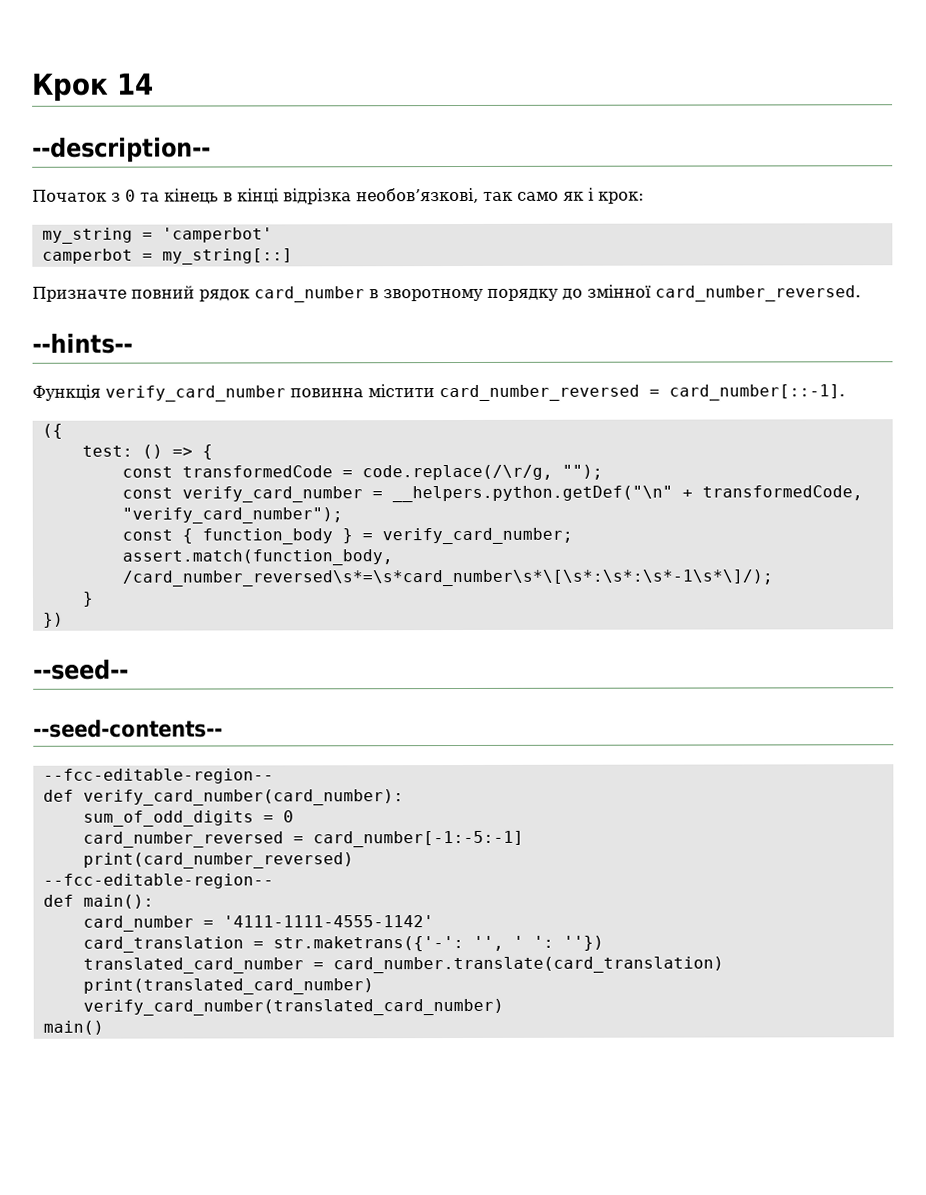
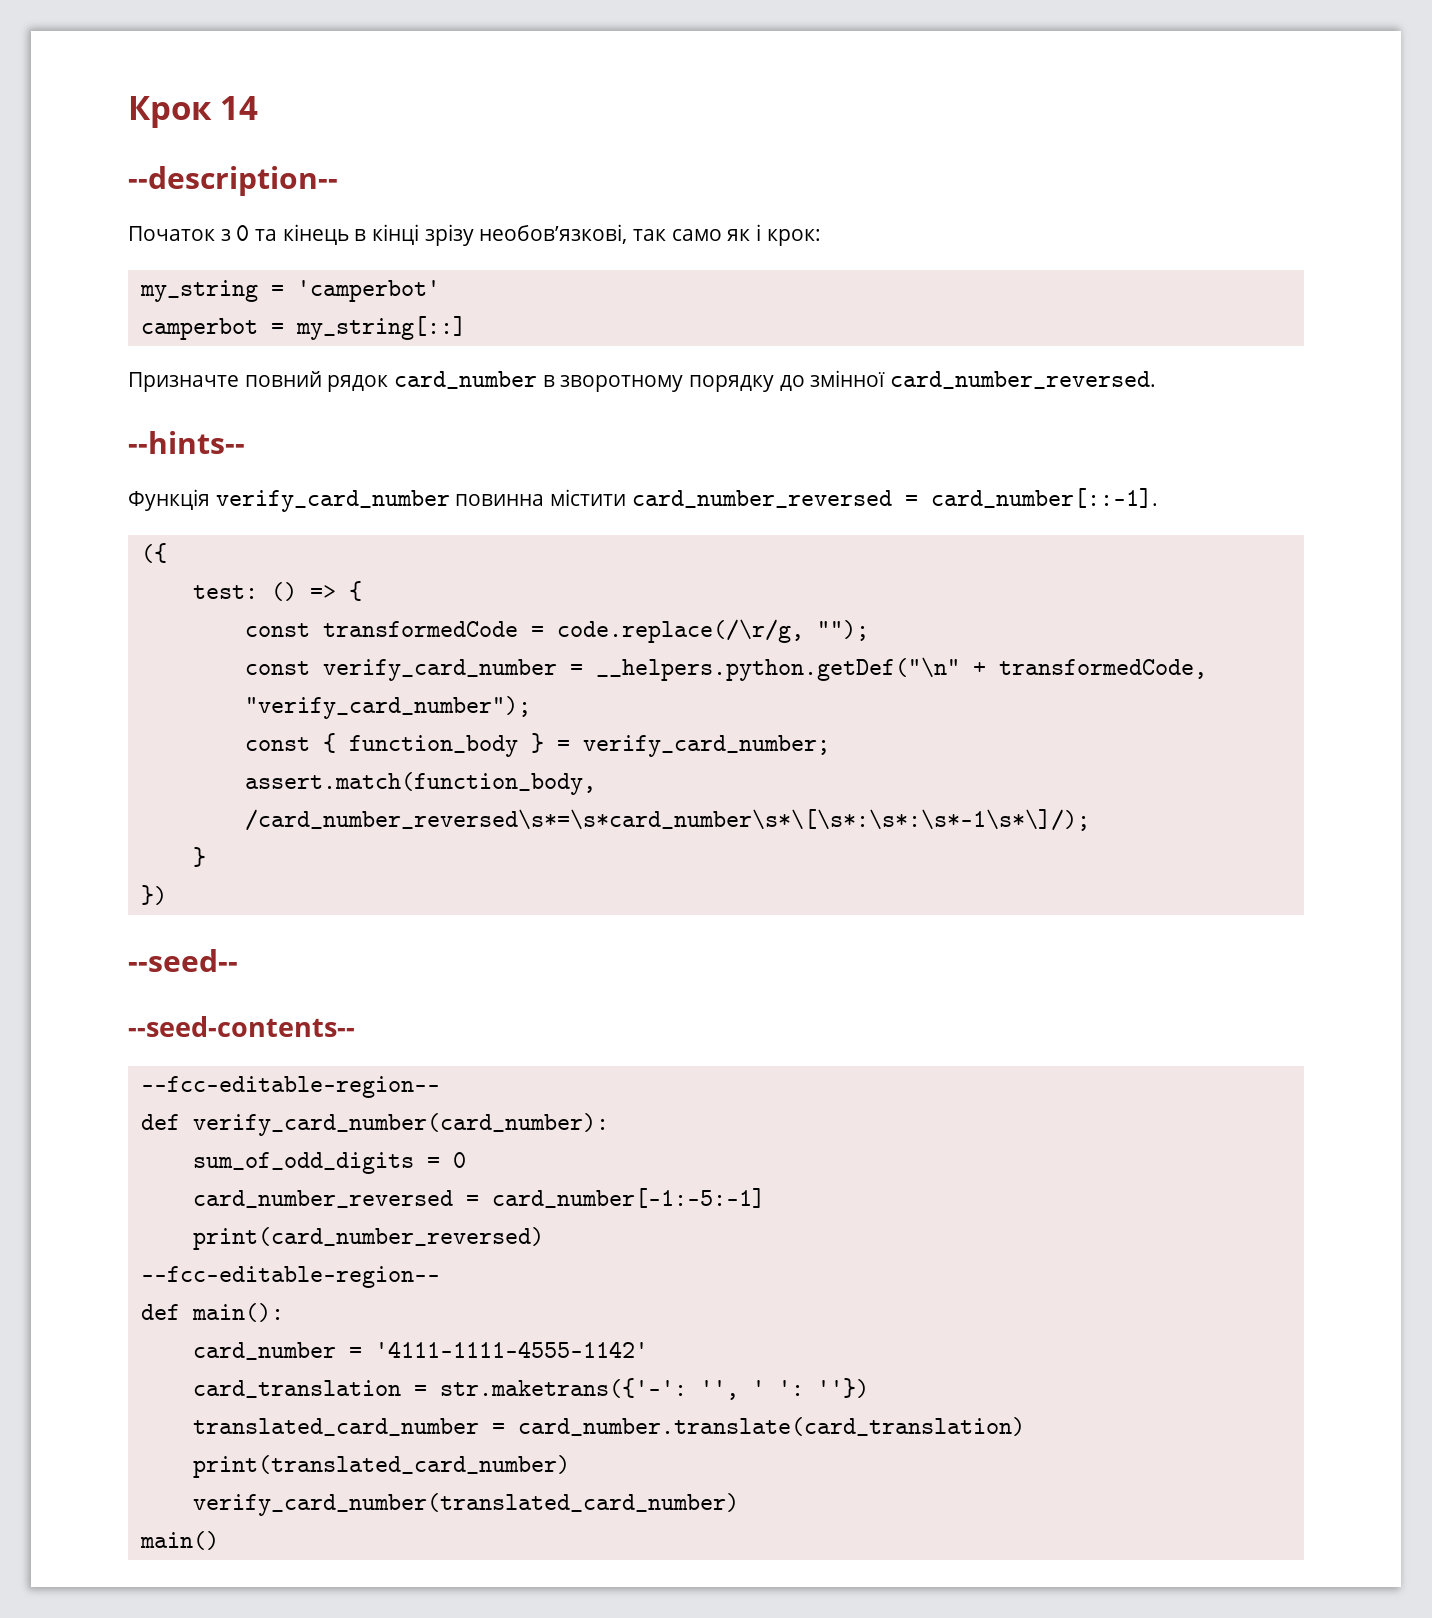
- Початок з 0 та кінець в кінці відрізка необов’язкові, так само як і крок:
+ Початок з 0 та кінець в кінці зрізу необов’язкові, так само як і крок:

